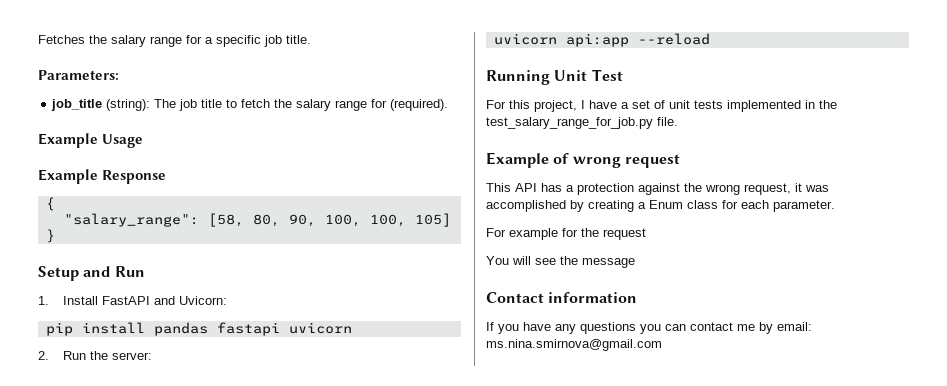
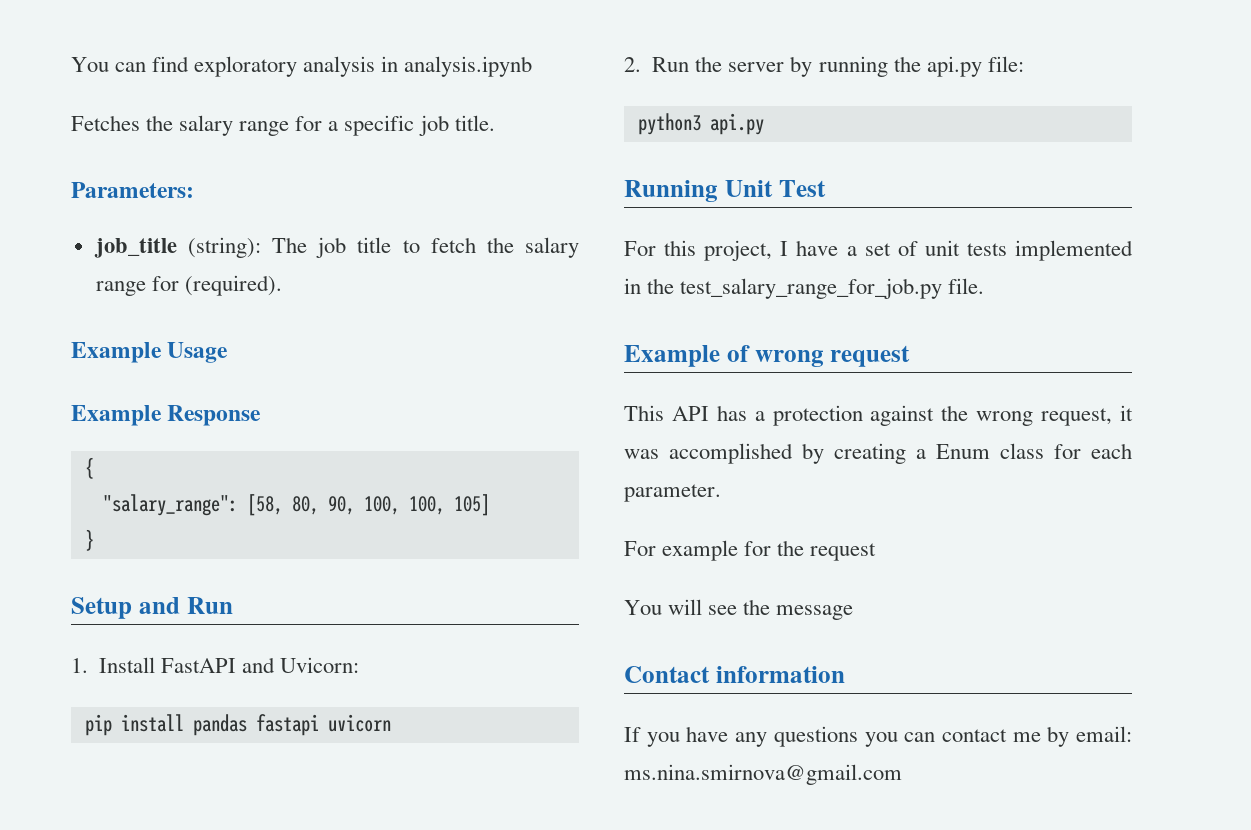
+ You can find exploratory analysis in analysis.ipynb
- 2. Run the server:
- uvicorn api:app --reload
+ 2. Run the server by running the api.py file:
+ python3 api.py

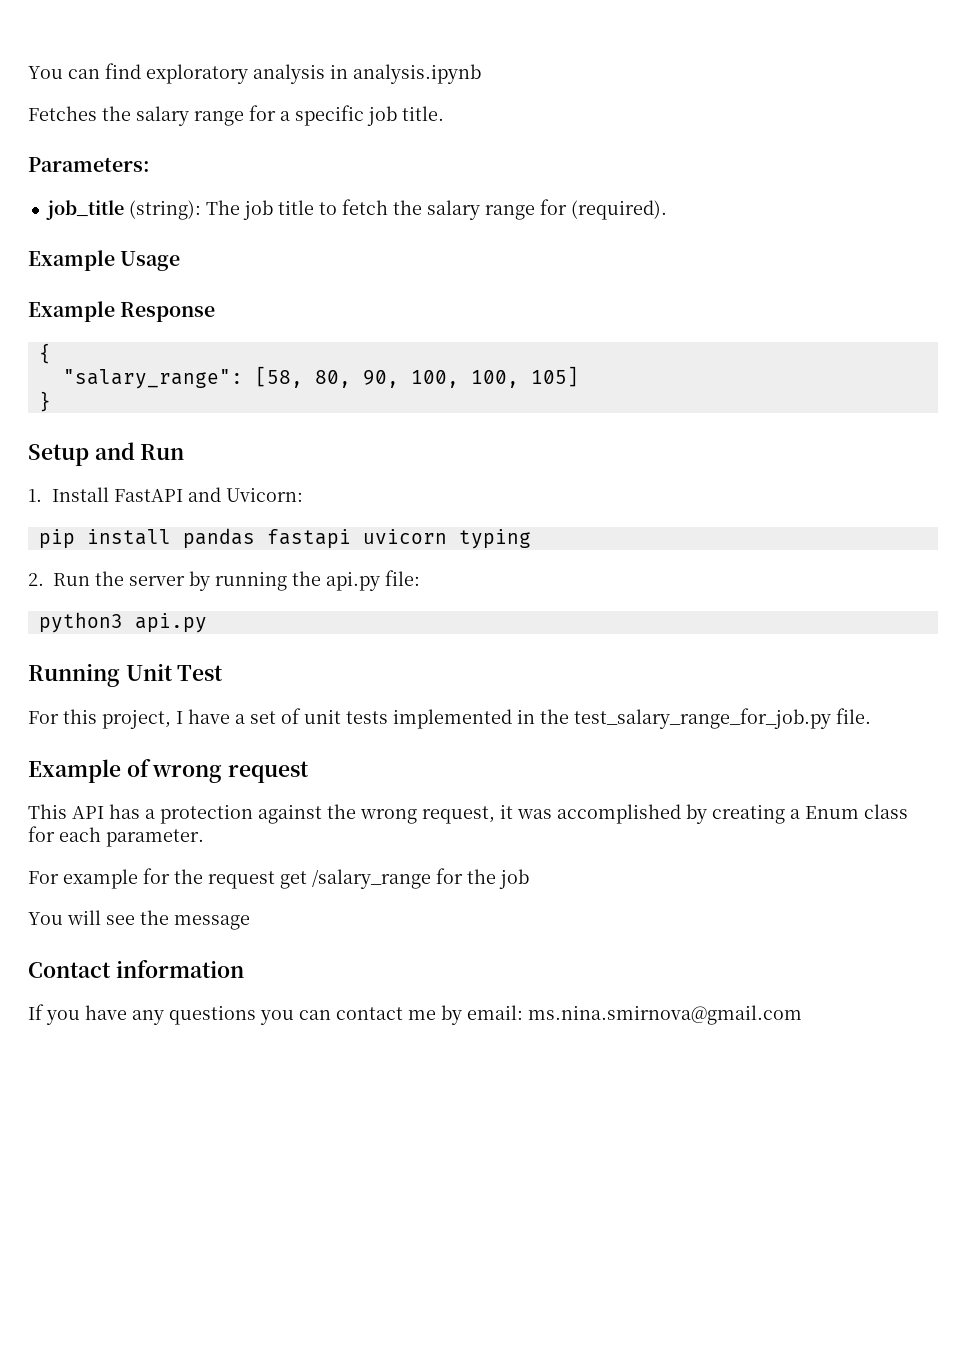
- pip install pandas fastapi uvicorn
+ pip install pandas fastapi uvicorn typing
- For example for the request
+ For example for the request get /salary_range for the job

